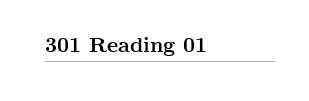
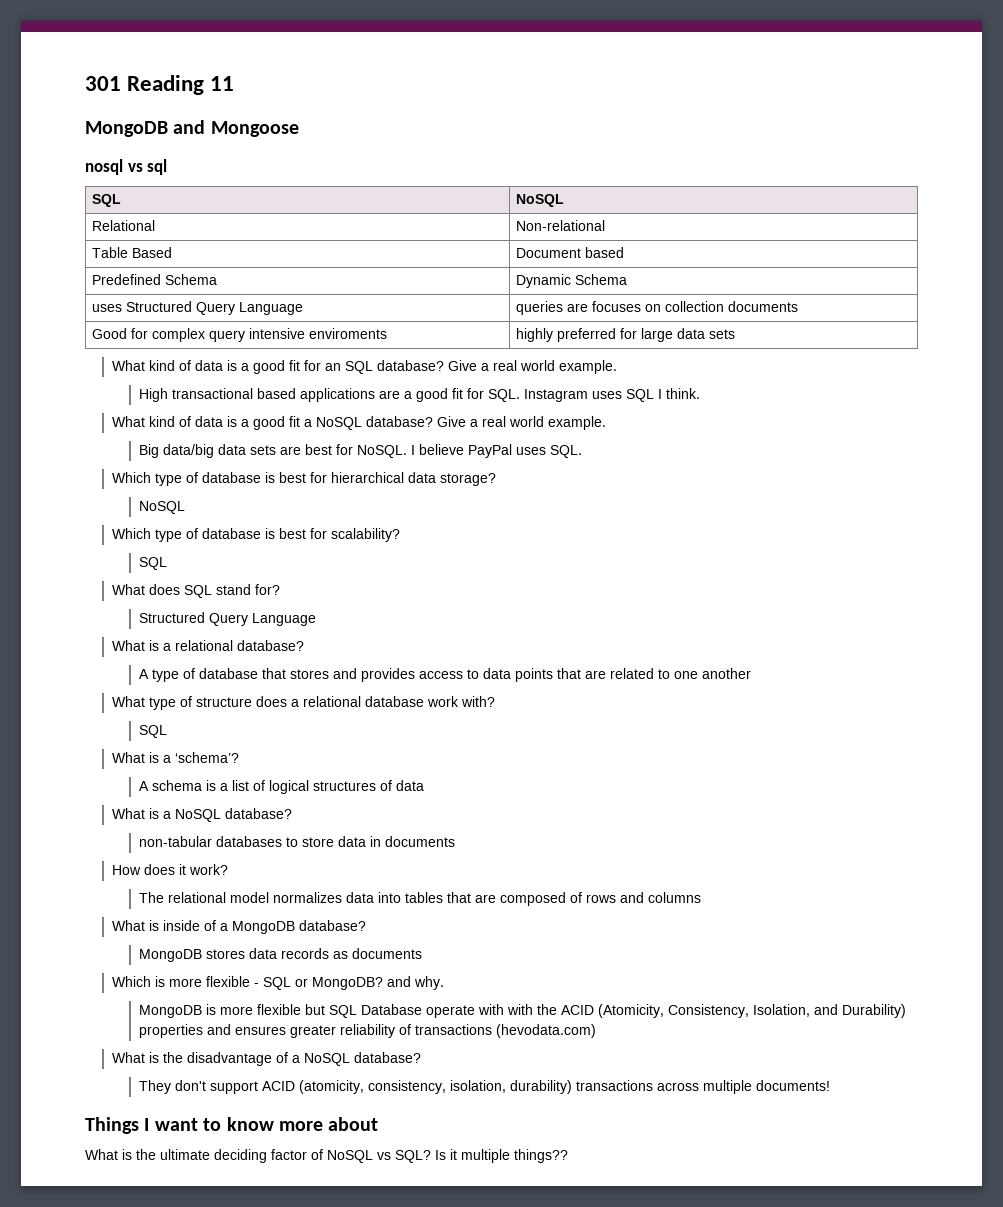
- 301 Reading 01
+ 301 Reading 11
+ MongoDB and Mongoose
+ nosql vs sql
+ SQL | NoSQL
+ Relational | Non-relational
+ Table Based | Document based
+ Predefined Schema | Dynamic Schema
+ uses Structured Query Language | queries are focuses on collection documents
+ Good for complex query intensive enviroments | highly preferred for large data sets
+ What kind of data is a good fit for an SQL database? Give a real world example.
+ High transactional based applications are a good fit for SQL. Instagram uses SQL I think.
+ What kind of data is a good fit a NoSQL database? Give a real world example.
+ Big data/big data sets are best for NoSQL. I believe PayPal uses SQL.
+ Which type of database is best for hierarchical data storage?
+ NoSQL
+ Which type of database is best for scalability?
+ SQL
+ What does SQL stand for?
+ Structured Query Language
+ What is a relational database?
+ A type of database that stores and provides access to data points that are related to one another
+ What type of structure does a relational database work with?
+ SQL
+ What is a ‘schema’?
+ A schema is a list of logical structures of data
+ What is a NoSQL database?
+ non-tabular databases to store data in documents
+ How does it work?
+ The relational model normalizes data into tables that are composed of rows and columns
+ What is inside of a MongoDB database?
+ MongoDB stores data records as documents
+ Which is more flexible - SQL or MongoDB? and why.
+ MongoDB is more flexible but SQL Database operate with with the ACID (Atomicity, Consistency, Isolation, and Durability) properties and ensures greater reliability of transactions (hevodata.com)
+ What is the disadvantage of a NoSQL database?
+ They don't support ACID (atomicity, consistency, isolation, durability) transactions across multiple documents!
+ Things I want to know more about
+ What is the ultimate deciding factor of NoSQL vs SQL? Is it multiple things??

